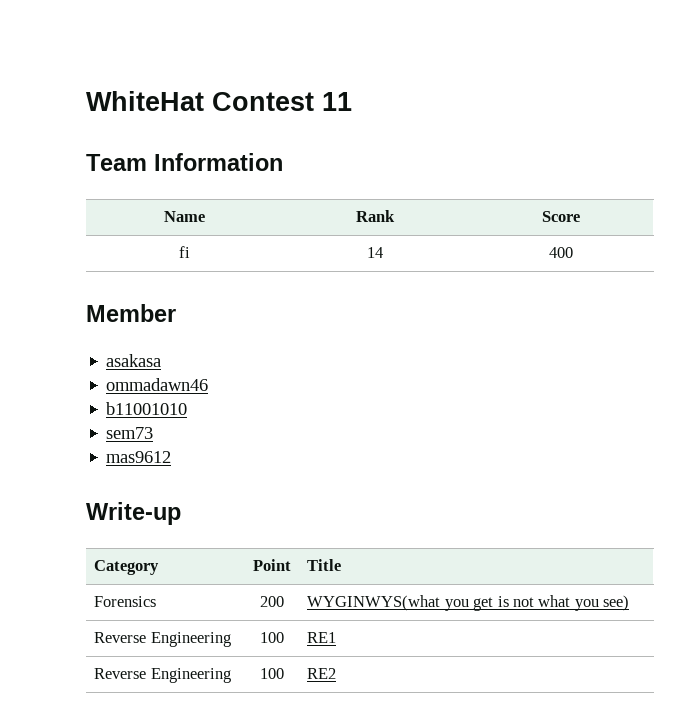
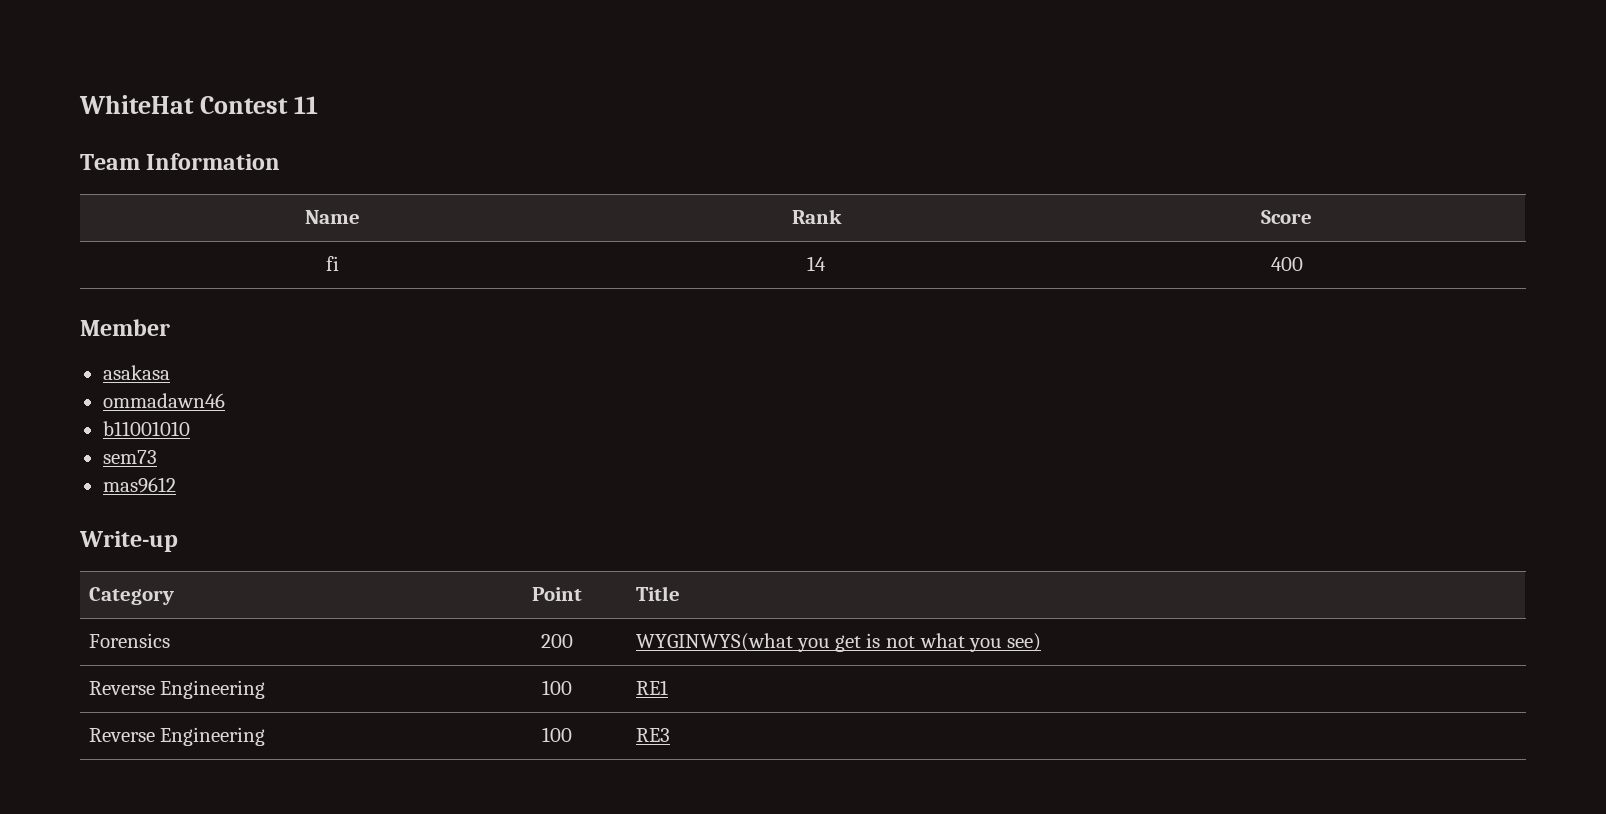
- Reverse Engineering | 100 | RE2
+ Reverse Engineering | 100 | RE3

